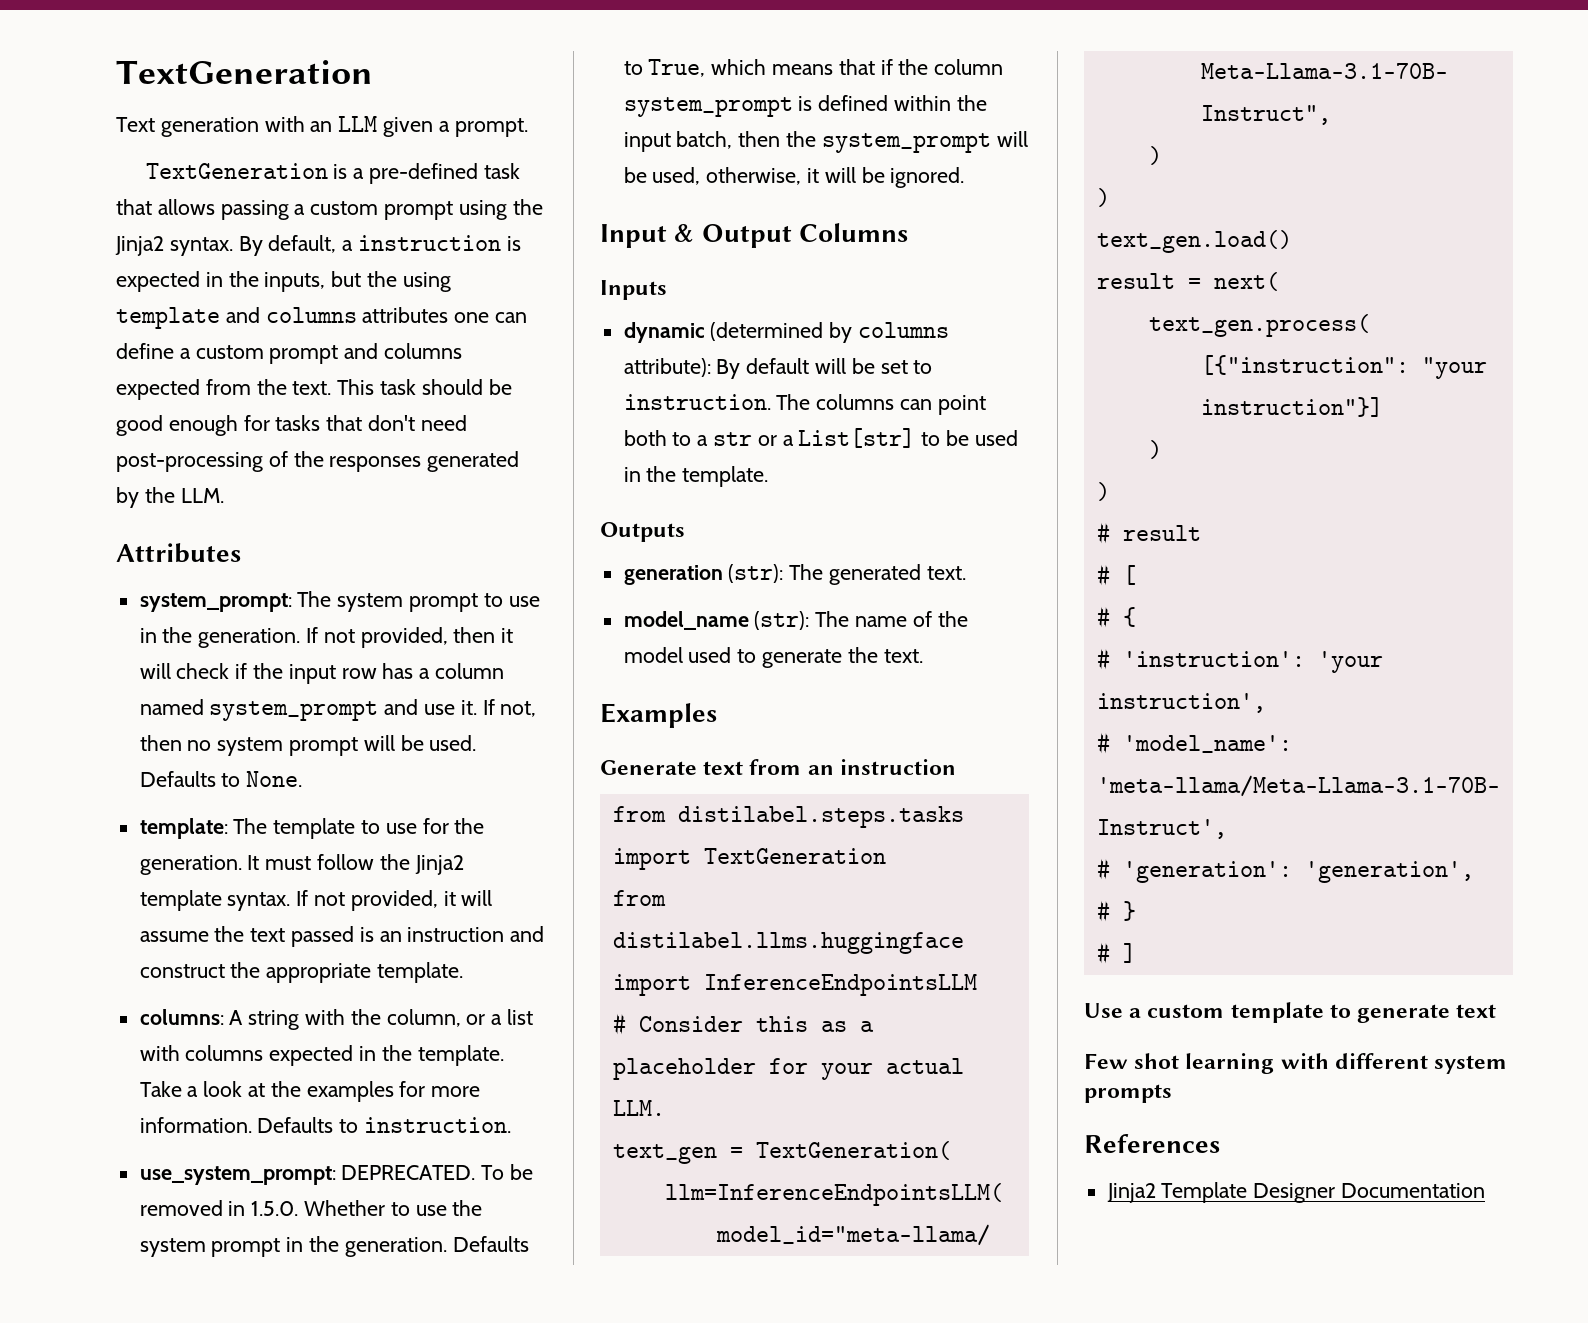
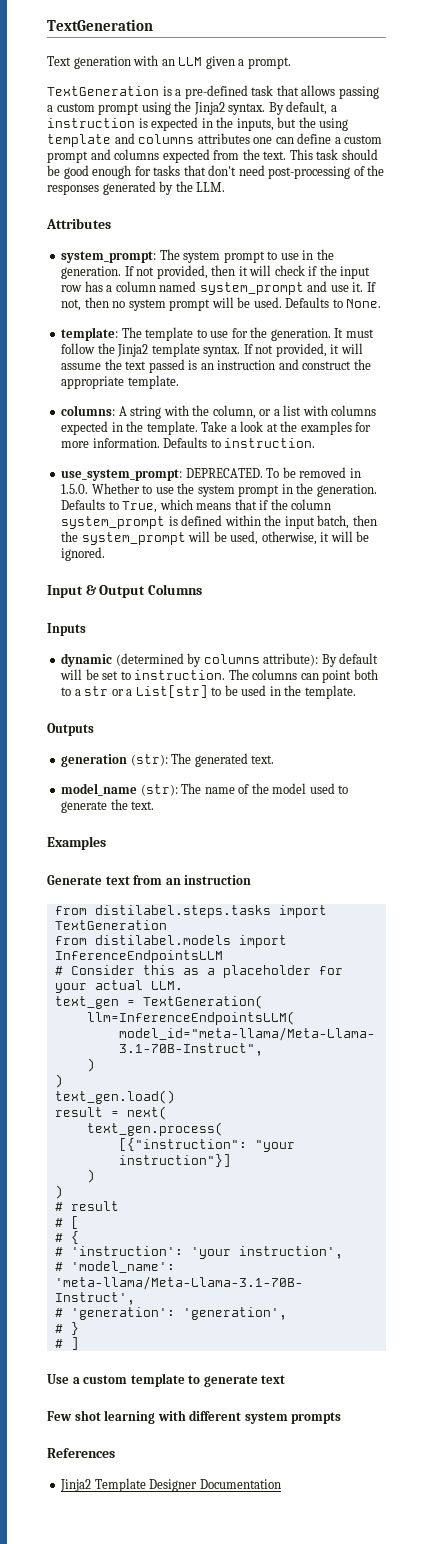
- from distilabel.llms.huggingface import InferenceEndpointsLLM
+ from distilabel.models import InferenceEndpointsLLM

